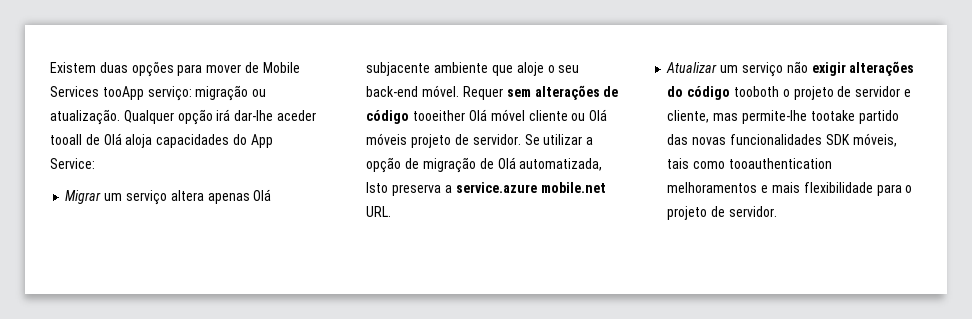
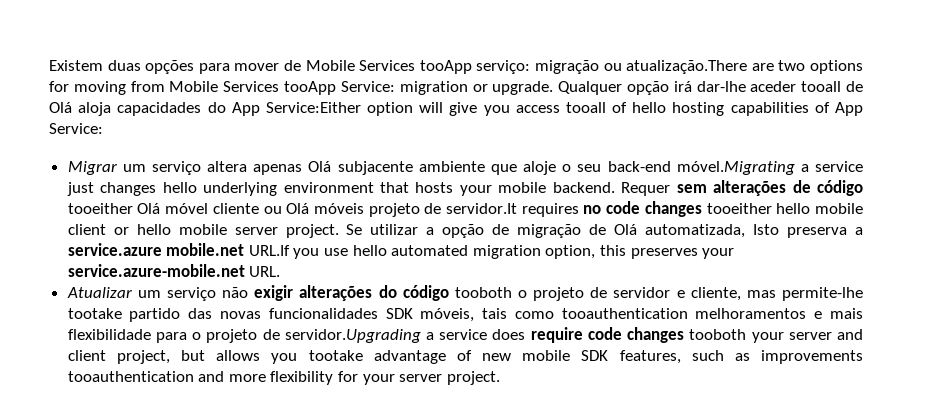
- Existem duas opções para mover de Mobile Services tooApp serviço: migração ou atualização.
+ Existem duas opções para mover de Mobile Services tooApp serviço: migração ou atualização.There are two options for moving from Mobile Services tooApp Service: migration or upgrade.
- Qualquer opção irá dar-lhe aceder tooall de Olá aloja capacidades do App Service:
+ Qualquer opção irá dar-lhe aceder tooall de Olá aloja capacidades do App Service:Either option will give you access tooall of hello hosting capabilities of App Service:
- Migrar um serviço altera apenas Olá subjacente ambiente que aloje o seu back-end móvel.
+ Migrar um serviço altera apenas Olá subjacente ambiente que aloje o seu back-end móvel.Migrating a service just changes hello underlying environment that hosts your mobile backend.
- Requer sem alterações de código tooeither Olá móvel cliente ou Olá móveis projeto de servidor.
+ Requer sem alterações de código tooeither Olá móvel cliente ou Olá móveis projeto de servidor.It requires no code changes tooeither hello mobile client or hello mobile server project.
- Se utilizar a opção de migração de Olá automatizada, Isto preserva a service.azure mobile.net URL.
+ Se utilizar a opção de migração de Olá automatizada, Isto preserva a service.azure mobile.net URL.If you use hello automated migration option, this preserves your service.azure-mobile.net URL.
- Atualizar um serviço não exigir alterações do código tooboth o projeto de servidor e cliente, mas permite-lhe tootake partido das novas funcionalidades SDK móveis, tais como tooauthentication melhoramentos e mais flexibilidade para o projeto de servidor.
+ Atualizar um serviço não exigir alterações do código tooboth o projeto de servidor e cliente, mas permite-lhe tootake partido das novas funcionalidades SDK móveis, tais como tooauthentication melhoramentos e mais flexibilidade para o projeto de servidor.Upgrading a service does require code changes tooboth your server and client project, but allows you tootake advantage of new mobile SDK features, such as improvements tooauthentication and more flexibility for your server project.

